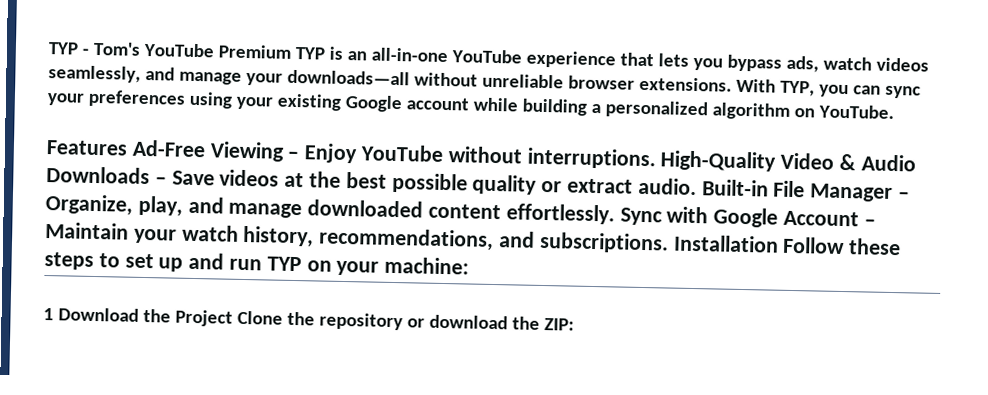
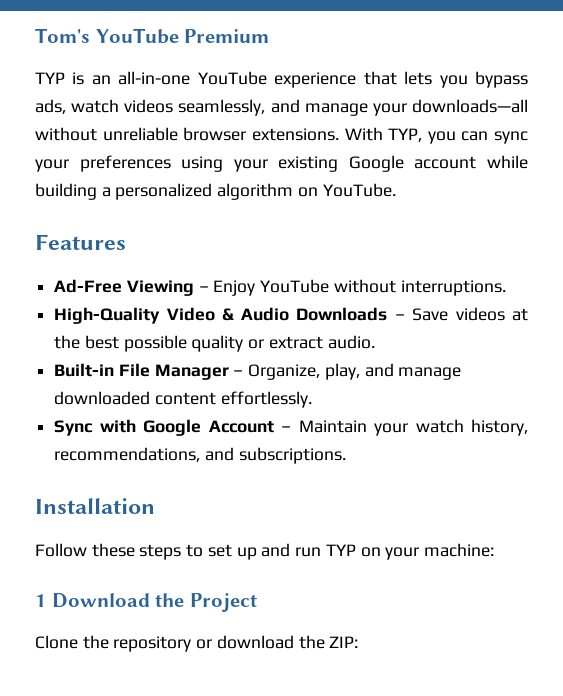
- TYP - Tom's YouTube Premium TYP is an all-in-one YouTube experience that lets you bypass ads, watch videos seamlessly, and manage your downloads—all without unreliable browser extensions.
+ Tom's YouTube Premium
+ TYP is an all-in-one YouTube experience that lets you bypass ads, watch videos seamlessly, and manage your downloads—all without unreliable browser extensions.
- Features Ad-Free Viewing – Enjoy YouTube without interruptions. High-Quality Video & Audio Downloads – Save videos at the best possible quality or extract audio. Built-in File Manager – Organize, play, and manage downloaded content effortlessly. Sync with Google Account – Maintain your watch history, recommendations, and subscriptions. Installation Follow these steps to set up and run TYP on your machine:
+ Features
+ Ad-Free Viewing – Enjoy YouTube without interruptions.
+ High-Quality Video & Audio Downloads – Save videos at the best possible quality or extract audio.
+ Built-in File Manager – Organize, play, and manage downloaded content effortlessly.
+ Sync with Google Account – Maintain your watch history, recommendations, and subscriptions.
+ Installation
+ Follow these steps to set up and run TYP on your machine:
- 1 Download the Project Clone the repository or download the ZIP:
+ 1 Download the Project
+ Clone the repository or download the ZIP:

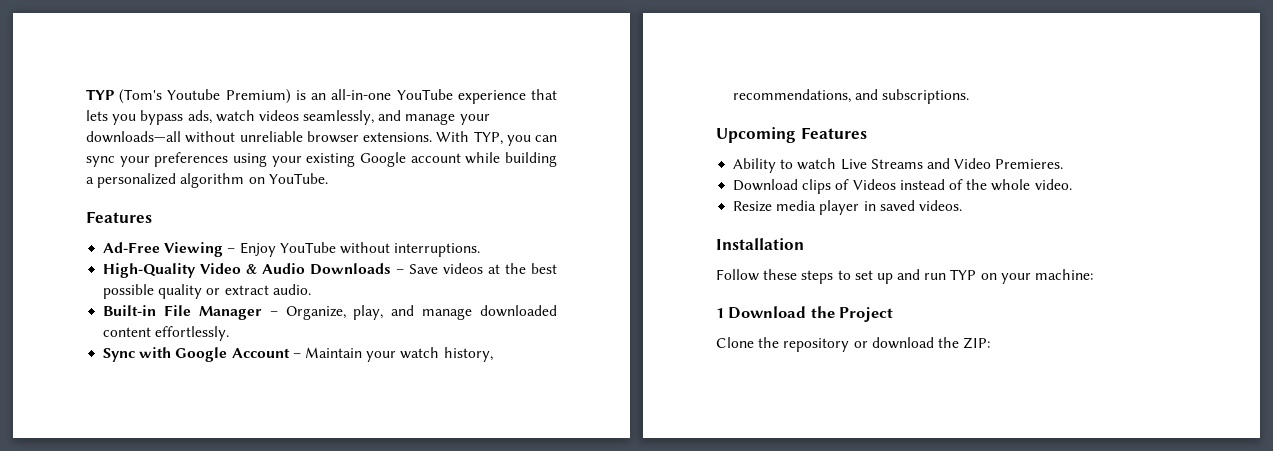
- Tom's YouTube Premium
- TYP is an all-in-one YouTube experience that lets you bypass ads, watch videos seamlessly, and manage your downloads—all without unreliable browser extensions.
+ TYP (Tom's Youtube Premium) is an all-in-one YouTube experience that lets you bypass ads, watch videos seamlessly, and manage your downloads—all without unreliable browser extensions.
+ Upcoming Features
+ Ability to watch Live Streams and Video Premieres.
+ Download clips of Videos instead of the whole video.
+ Resize media player in saved videos.

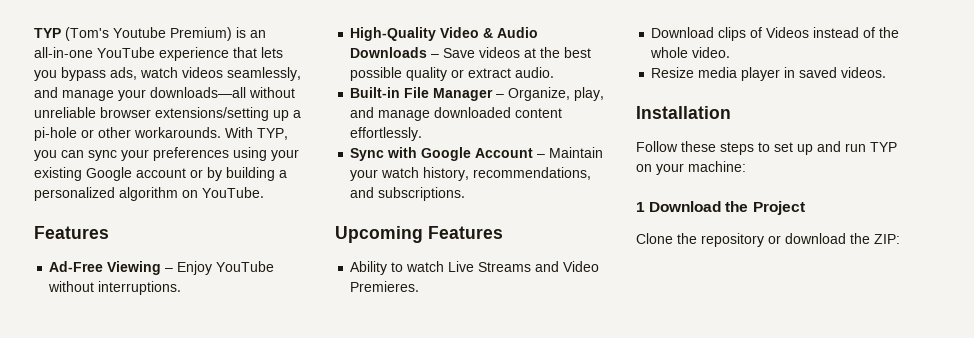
- TYP (Tom's Youtube Premium) is an all-in-one YouTube experience that lets you bypass ads, watch videos seamlessly, and manage your downloads—all without unreliable browser extensions.
+ TYP (Tom's Youtube Premium) is an all-in-one YouTube experience that lets you bypass ads, watch videos seamlessly, and manage your downloads—all without unreliable browser extensions/setting up a pi-hole or other workarounds.
- With TYP, you can sync your preferences using your existing Google account while building a personalized algorithm on YouTube.
+ With TYP, you can sync your preferences using your existing Google account or by building a personalized algorithm on YouTube.

